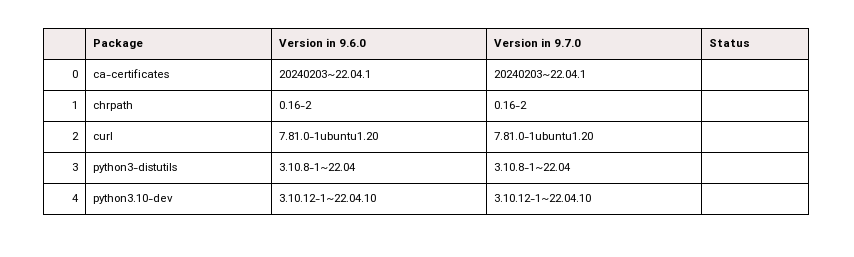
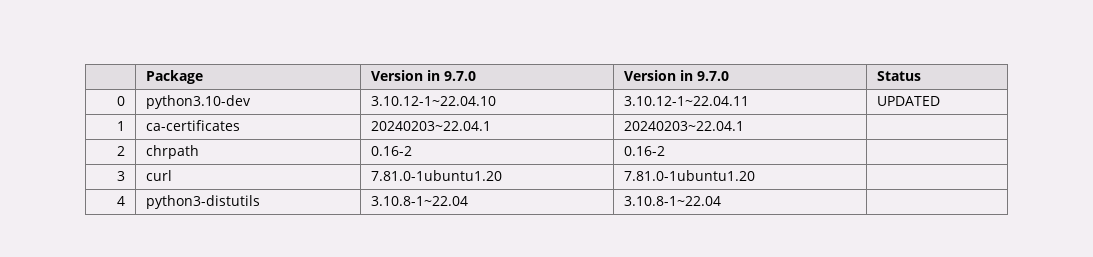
- | Package | Version in 9.6.0 | Version in 9.7.0 | Status
+ | Package | Version in 9.7.0 | Version in 9.7.0 | Status
- 0 | ca-certificates | 20240203~22.04.1 | 20240203~22.04.1 |
+ 0 | python3.10-dev | 3.10.12-1~22.04.10 | 3.10.12-1~22.04.11 | UPDATED
+ 1 | ca-certificates | 20240203~22.04.1 | 20240203~22.04.1 |
- 1 | chrpath | 0.16-2 | 0.16-2 |
+ 2 | chrpath | 0.16-2 | 0.16-2 |
- 2 | curl | 7.81.0-1ubuntu1.20 | 7.81.0-1ubuntu1.20 |
+ 3 | curl | 7.81.0-1ubuntu1.20 | 7.81.0-1ubuntu1.20 |
- 3 | python3-distutils | 3.10.8-1~22.04 | 3.10.8-1~22.04 |
+ 4 | python3-distutils | 3.10.8-1~22.04 | 3.10.8-1~22.04 |
- 4 | python3.10-dev | 3.10.12-1~22.04.10 | 3.10.12-1~22.04.10 |

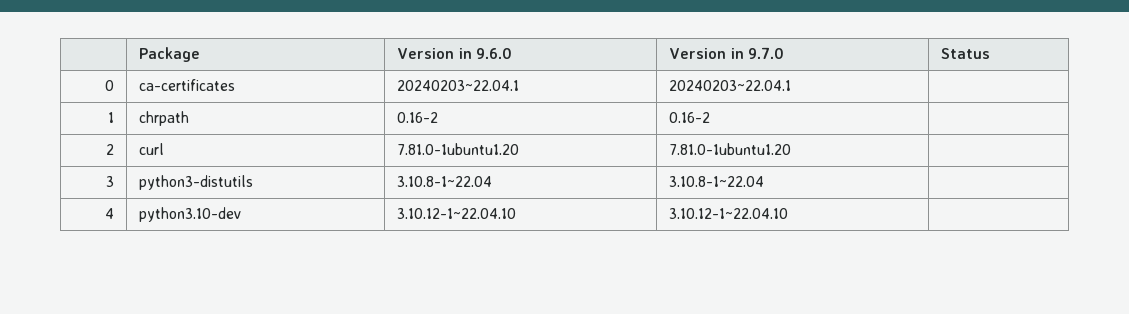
- | Package | Version in 9.7.0 | Version in 9.7.0 | Status
+ | Package | Version in 9.6.0 | Version in 9.7.0 | Status
- 0 | python3.10-dev | 3.10.12-1~22.04.10 | 3.10.12-1~22.04.11 | UPDATED
- 1 | ca-certificates | 20240203~22.04.1 | 20240203~22.04.1 |
+ 0 | ca-certificates | 20240203~22.04.1 | 20240203~22.04.1 |
- 2 | chrpath | 0.16-2 | 0.16-2 |
+ 1 | chrpath | 0.16-2 | 0.16-2 |
- 3 | curl | 7.81.0-1ubuntu1.20 | 7.81.0-1ubuntu1.20 |
+ 2 | curl | 7.81.0-1ubuntu1.20 | 7.81.0-1ubuntu1.20 |
- 4 | python3-distutils | 3.10.8-1~22.04 | 3.10.8-1~22.04 |
+ 3 | python3-distutils | 3.10.8-1~22.04 | 3.10.8-1~22.04 |
+ 4 | python3.10-dev | 3.10.12-1~22.04.10 | 3.10.12-1~22.04.10 |

